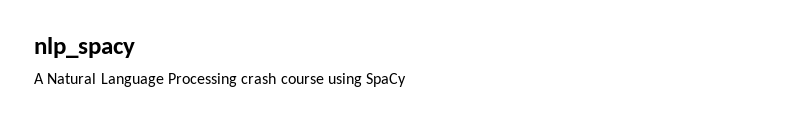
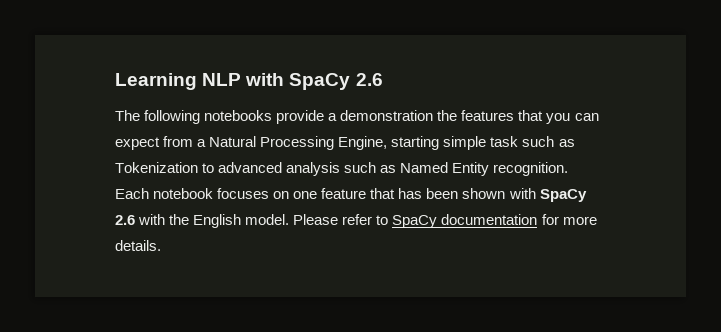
- nlp_spacy
- A Natural Language Processing crash course using SpaCy
+ Learning NLP with SpaCy 2.6
+ The following notebooks provide a demonstration the features that you can expect from a Natural Processing Engine, starting simple task such as Tokenization to advanced analysis such as Named Entity recognition. Each notebook focuses on one feature that has been shown with SpaCy 2.6 with the English model. Please refer to SpaCy documentation for more details.

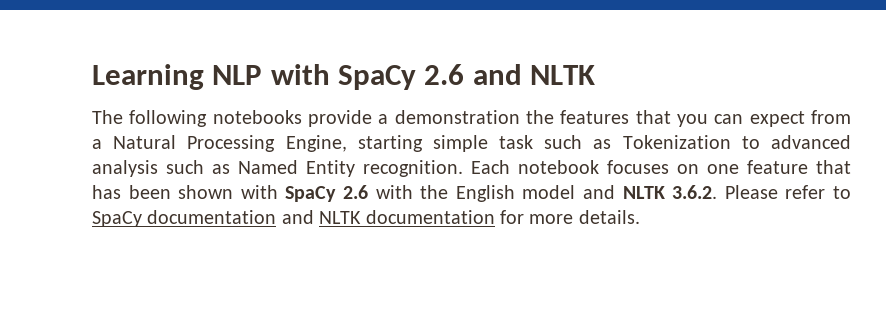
- Learning NLP with SpaCy 2.6
+ Learning NLP with SpaCy 2.6 and NLTK
- Each notebook focuses on one feature that has been shown with SpaCy 2.6 with the English model. Please refer to SpaCy documentation for more details.
+ Each notebook focuses on one feature that has been shown with SpaCy 2.6 with the English model and NLTK 3.6.2. Please refer to SpaCy documentation and NLTK documentation for more details.

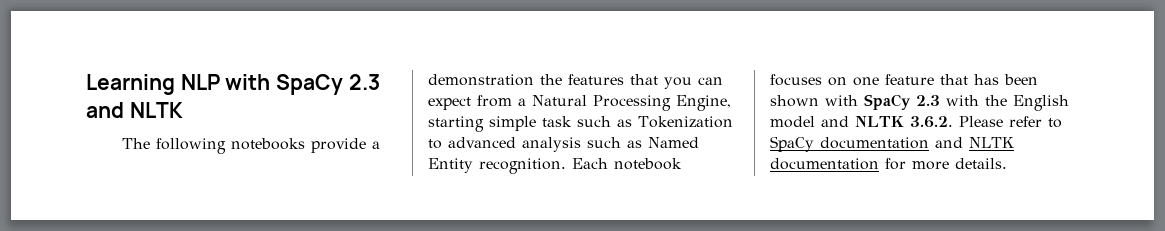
- Learning NLP with SpaCy 2.6 and NLTK
+ Learning NLP with SpaCy 2.3 and NLTK
- Each notebook focuses on one feature that has been shown with SpaCy 2.6 with the English model and NLTK 3.6.2. Please refer to SpaCy documentation and NLTK documentation for more details.
+ Each notebook focuses on one feature that has been shown with SpaCy 2.3 with the English model and NLTK 3.6.2. Please refer to SpaCy documentation and NLTK documentation for more details.

